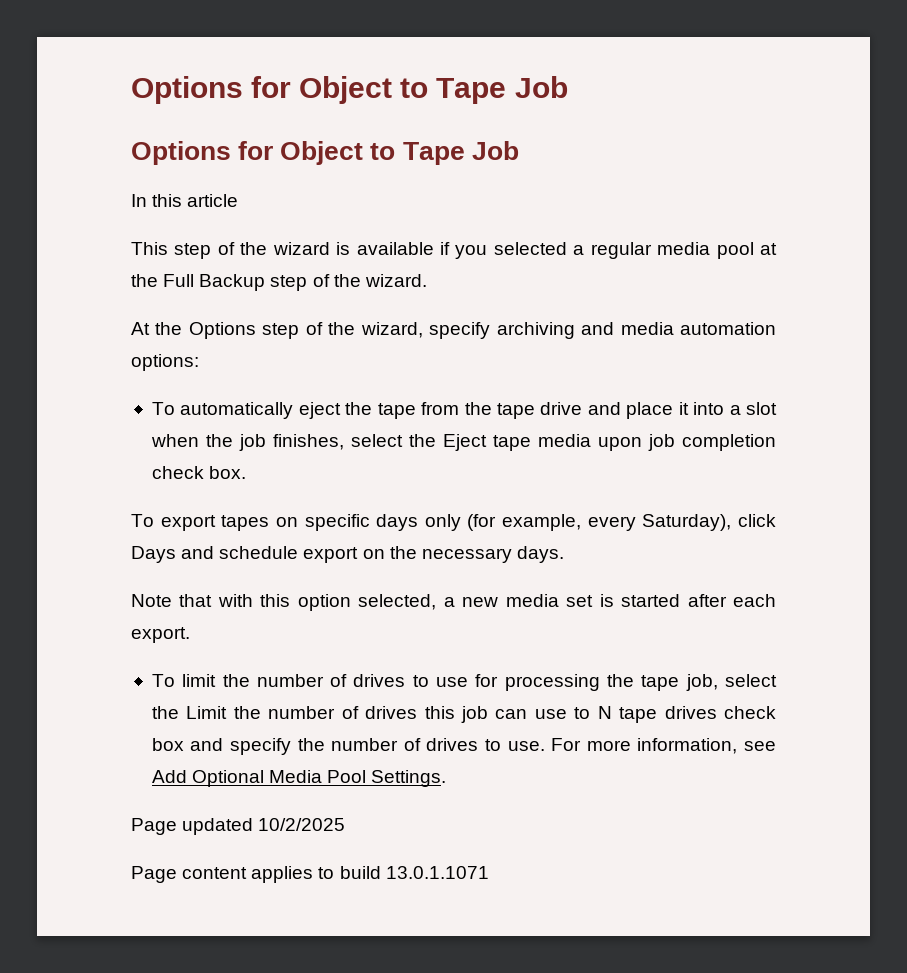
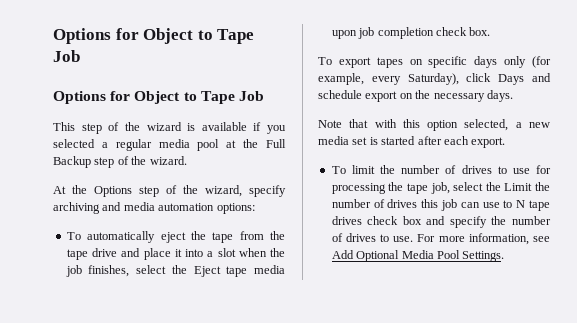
- In this article
- Page updated 10/2/2025
- Page content applies to build 13.0.1.1071

